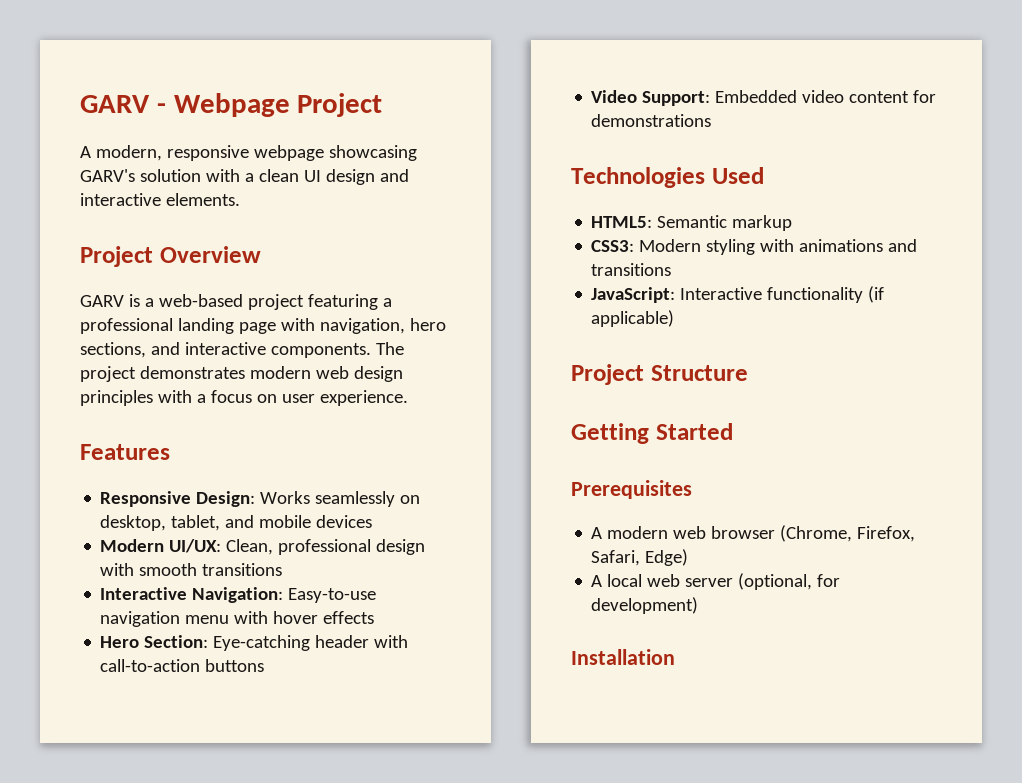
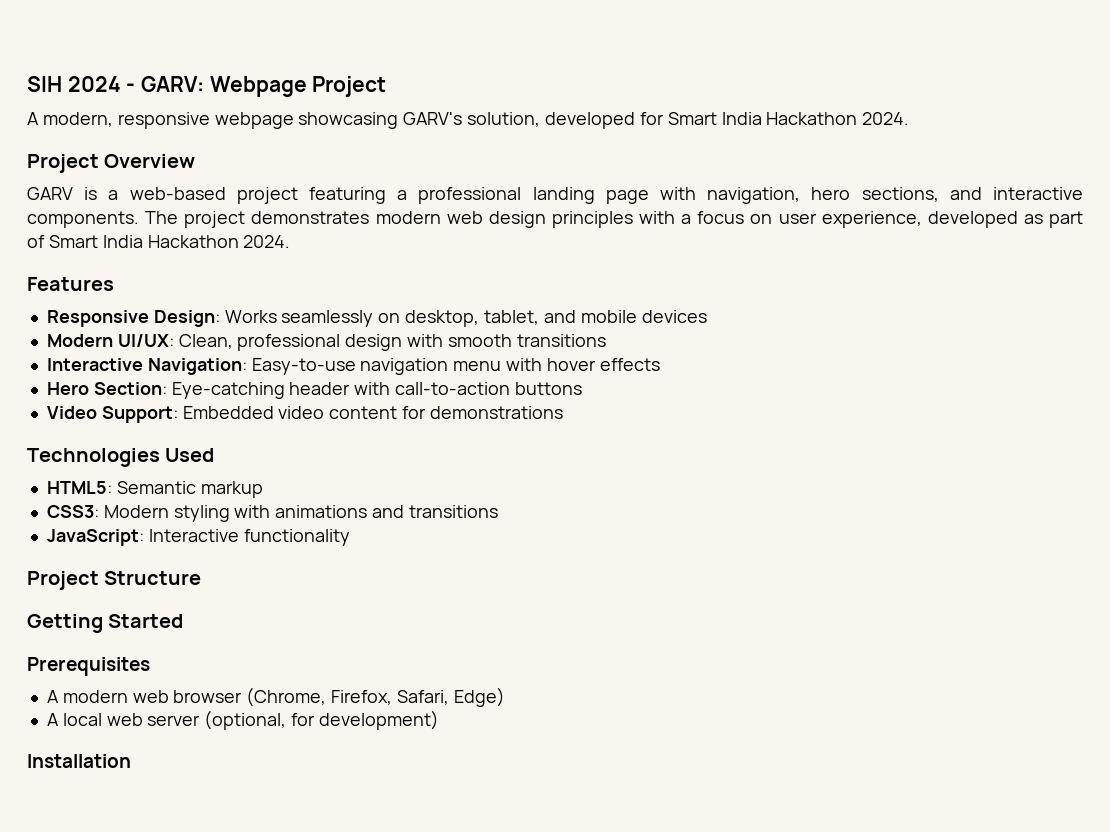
- GARV - Webpage Project
+ SIH 2024 - GARV: Webpage Project
- A modern, responsive webpage showcasing GARV's solution with a clean UI design and interactive elements.
+ A modern, responsive webpage showcasing GARV's solution, developed for Smart India Hackathon 2024.
- The project demonstrates modern web design principles with a focus on user experience.
+ The project demonstrates modern web design principles with a focus on user experience, developed as part of Smart India Hackathon 2024.
- JavaScript: Interactive functionality (if applicable)
+ JavaScript: Interactive functionality

